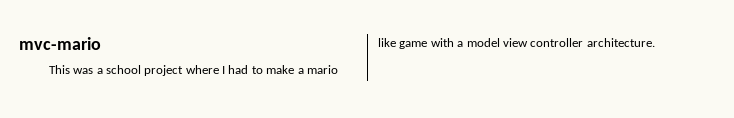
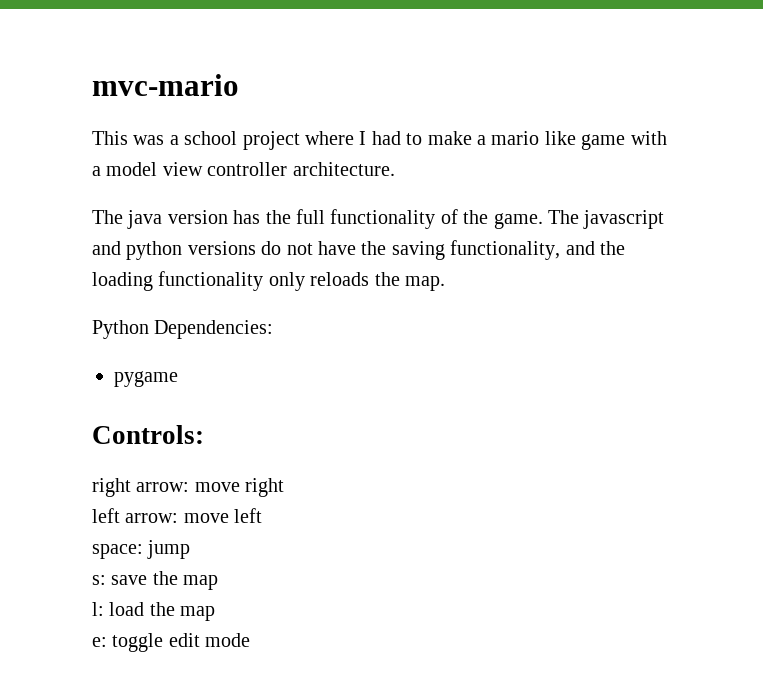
+ The java version has the full functionality of the game. The javascript and python versions do not have the saving functionality, and the loading functionality only reloads the map.
+ Python Dependencies:
+ pygame
+ Controls:
+ right arrow: move right
+ left arrow: move left
+ space: jump
+ s: save the map
+ l: load the map
+ e: toggle edit mode

